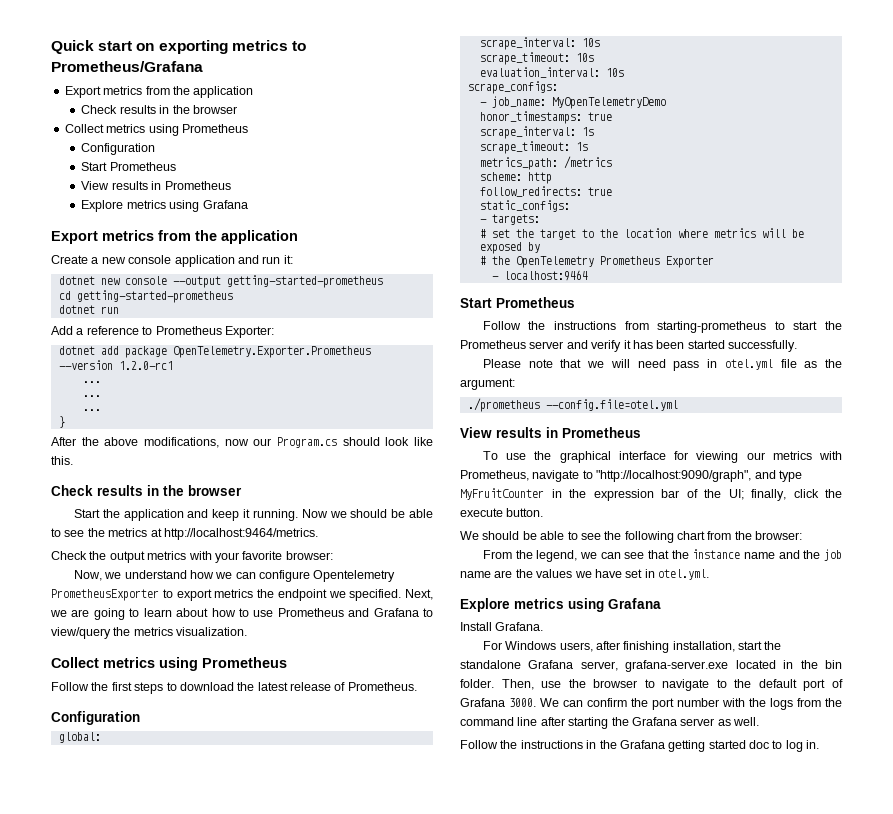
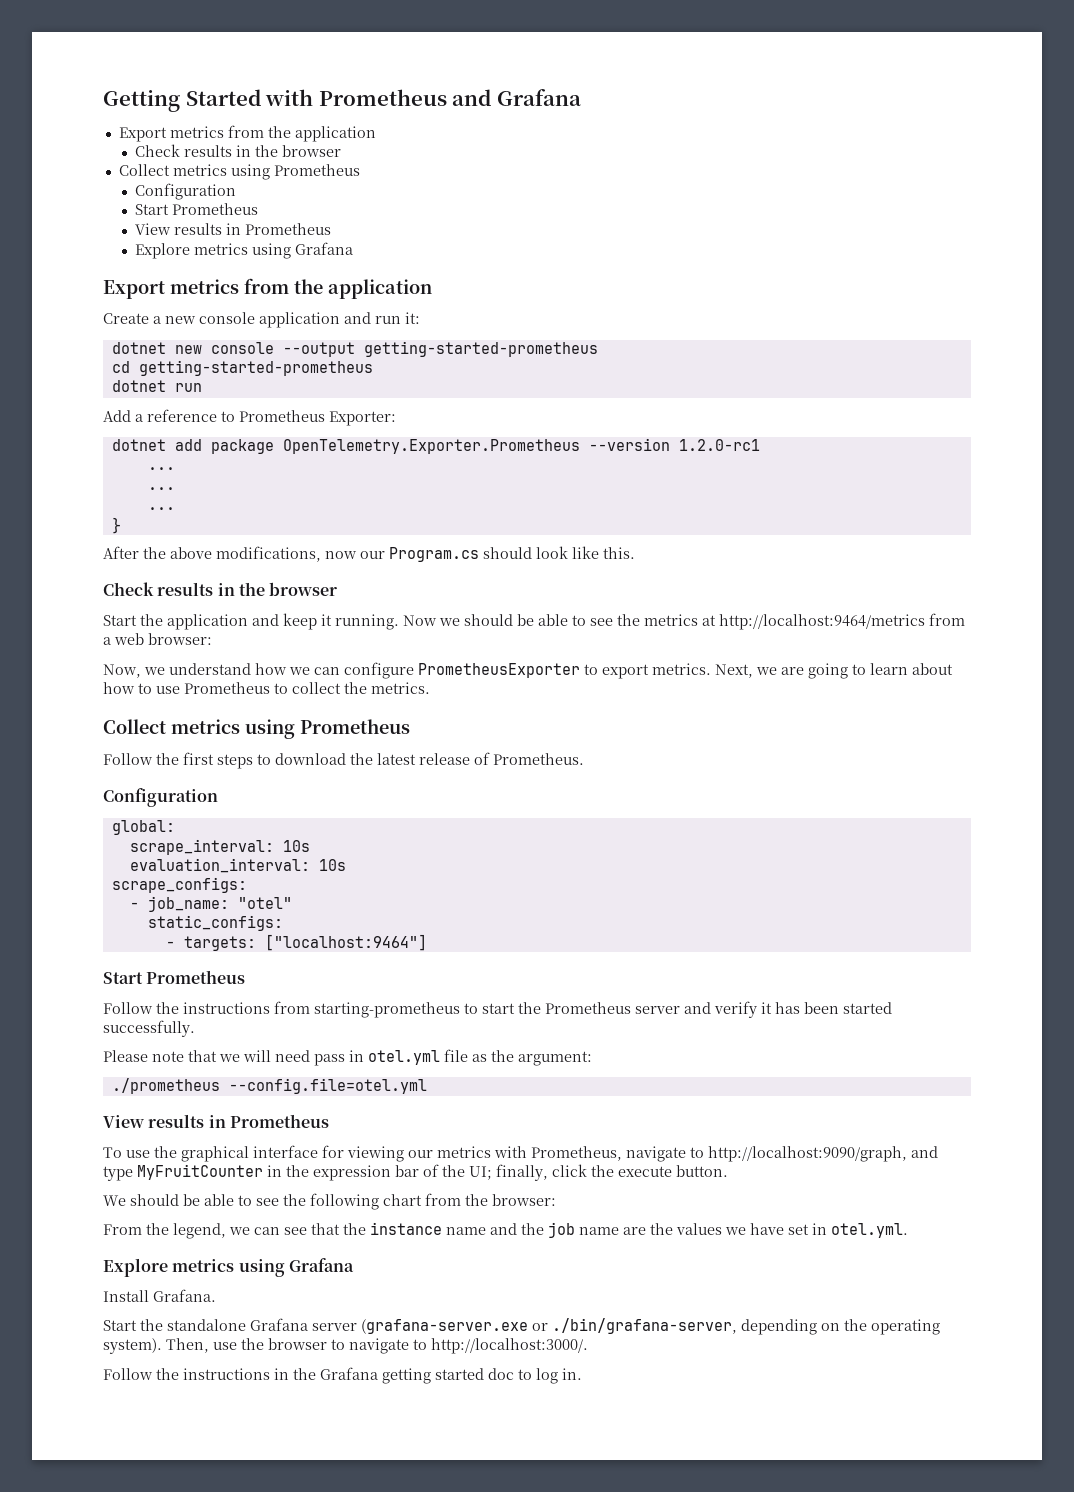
- Quick start on exporting metrics to Prometheus/Grafana
+ Getting Started with Prometheus and Grafana
- Now we should be able to see the metrics at http://localhost:9464/metrics.
- Check the output metrics with your favorite browser:
+ Now we should be able to see the metrics at http://localhost:9464/metrics from a web browser:
- Now, we understand how we can configure Opentelemetry PrometheusExporter to export metrics the endpoint we specified.
+ Now, we understand how we can configure PrometheusExporter to export metrics.
- Next, we are going to learn about how to use Prometheus and Grafana to view/query the metrics visualization.
+ Next, we are going to learn about how to use Prometheus to collect the metrics.
- scrape_timeout: 10s
- - job_name: MyOpenTelemetryDemo
- honor_timestamps: true
- scrape_interval: 1s
- scrape_timeout: 1s
- metrics_path: /metrics
- scheme: http
- follow_redirects: true
+ - job_name: "otel"
  static_configs:
- - targets:
- # set the target to the location where metrics will be exposed by
- # the OpenTelemetry Prometheus Exporter
- - localhost:9464
+ - targets: ["localhost:9464"]
- To use the graphical interface for viewing our metrics with Prometheus, navigate to "http://localhost:9090/graph", and type MyFruitCounter in the expression bar of the UI; finally, click the execute button.
+ To use the graphical interface for viewing our metrics with Prometheus, navigate to http://localhost:9090/graph, and type MyFruitCounter in the expression bar of the UI; finally, click the execute button.
- For Windows users, after finishing installation, start the standalone Grafana server, grafana-server.exe located in the bin folder.
+ Start the standalone Grafana server (grafana-server.exe or ./bin/grafana-server, depending on the operating system).
- Then, use the browser to navigate to the default port of Grafana 3000. We can confirm the port number with the logs from the command line after starting the Grafana server as well.
+ Then, use the browser to navigate to http://localhost:3000/.

